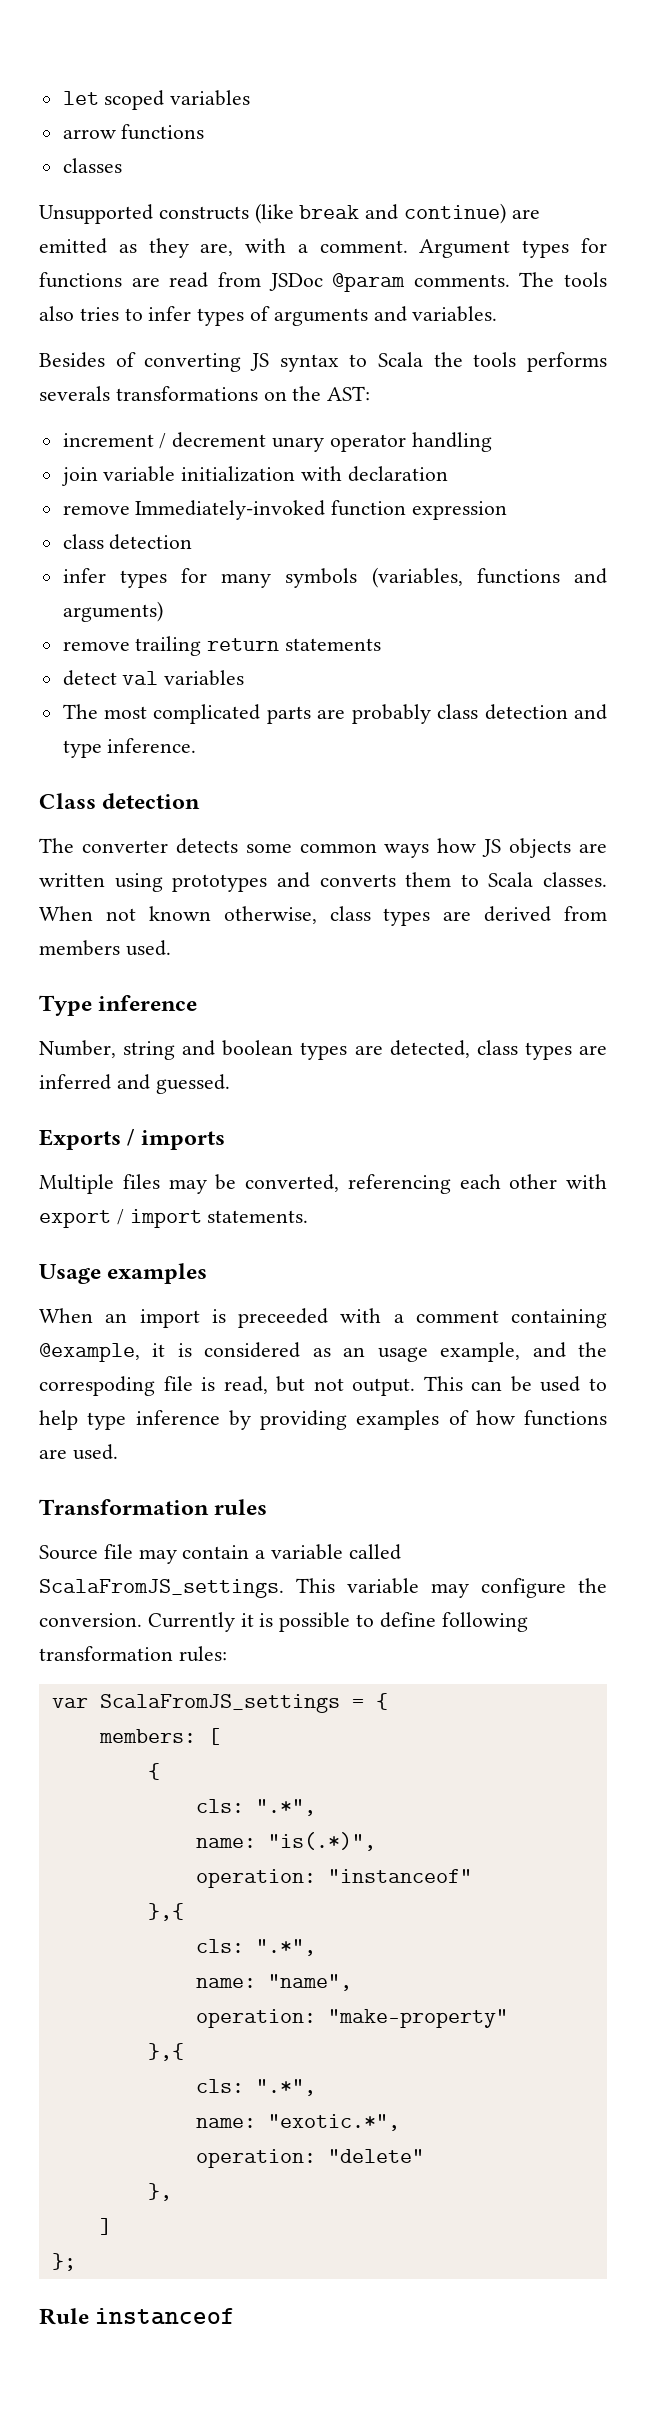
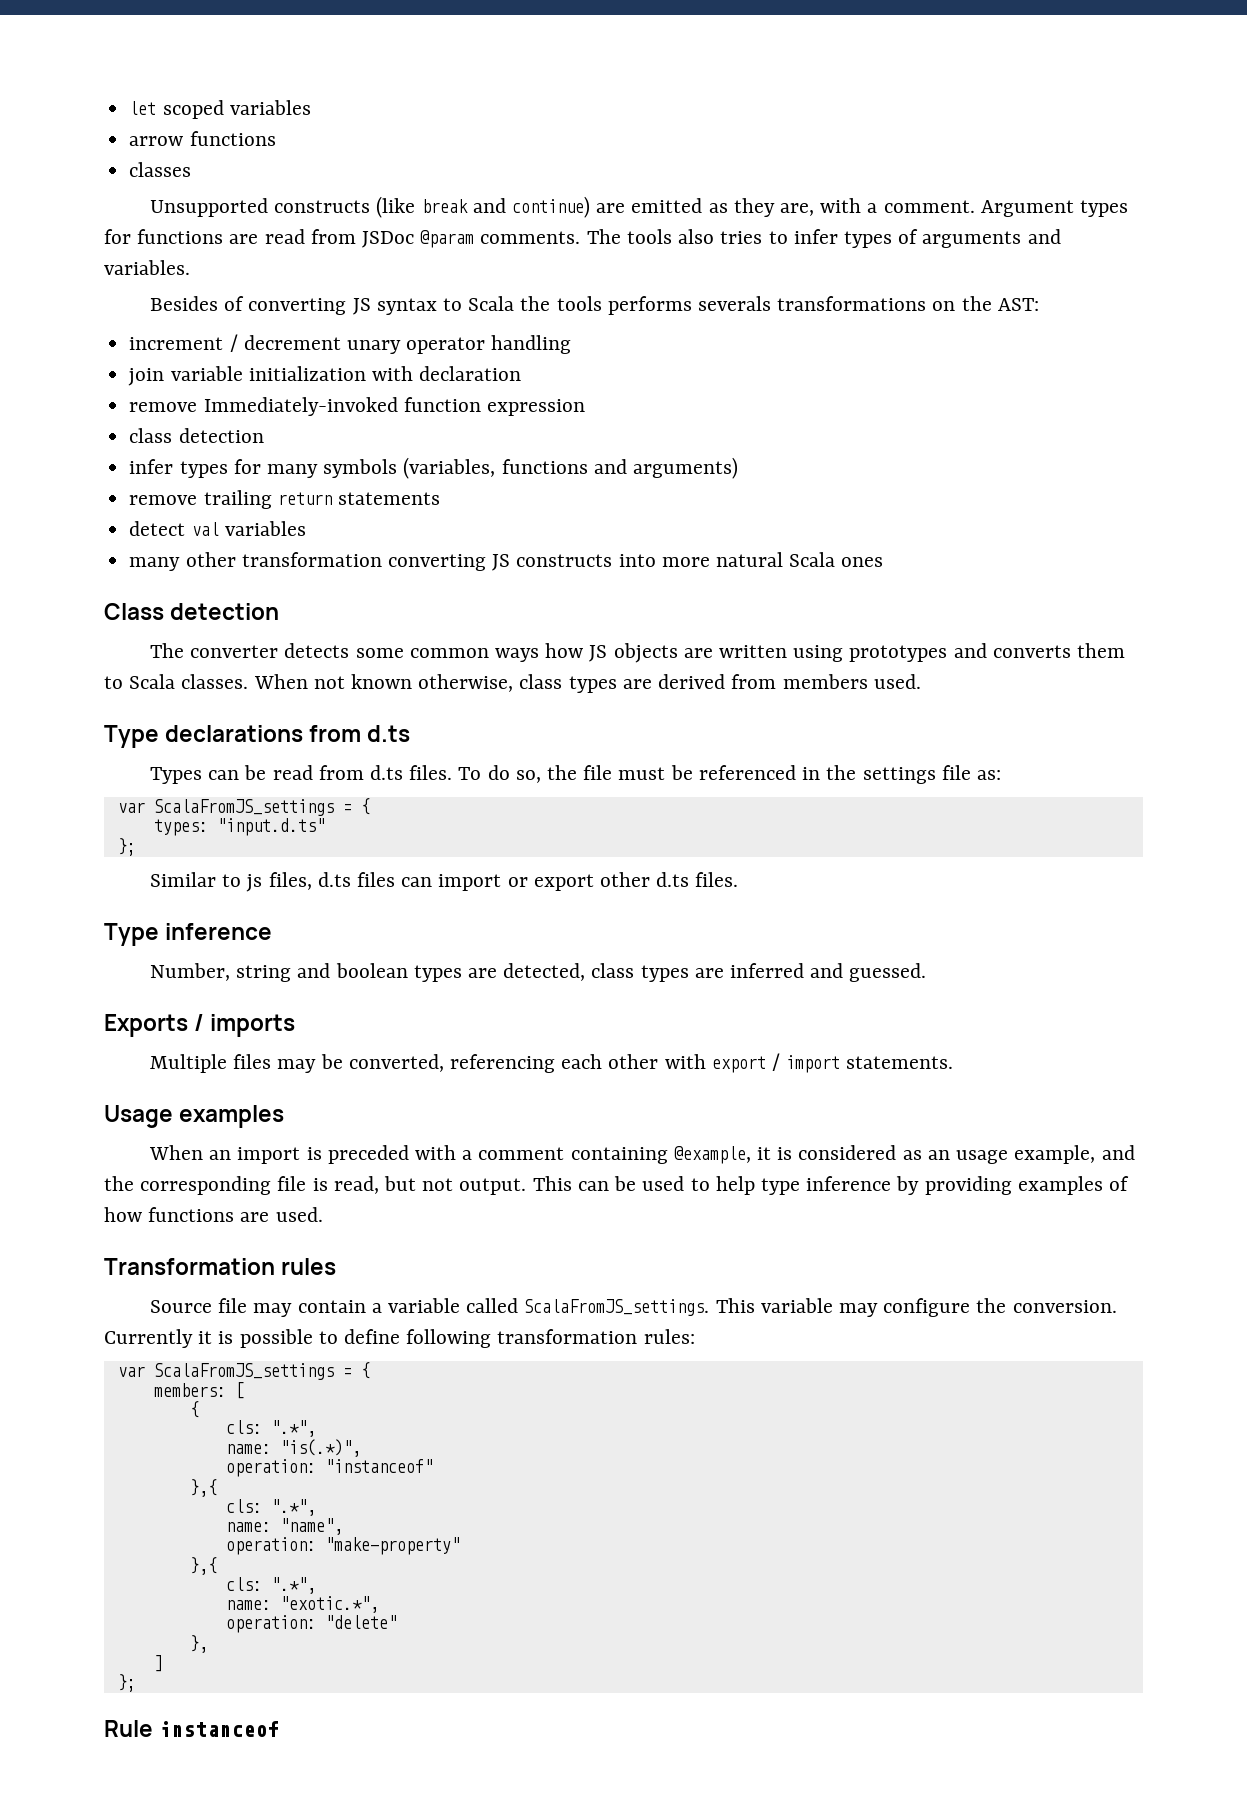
- The most complicated parts are probably class detection and type inference.
+ many other transformation converting JS constructs into more natural Scala ones
+ Type declarations from d.ts
+ Types can be read from d.ts files. To do so, the file must be referenced in the settings file as:
+ var ScalaFromJS_settings = {
+ types: "input.d.ts"
+ };
+ Similar to js files, d.ts files can import or export other d.ts files.
- When an import is preceeded with a comment containing @example, it is considered as an usage example, and the correspoding file is read, but not output.
+ When an import is preceded with a comment containing @example, it is considered as an usage example, and the corresponding file is read, but not output.

